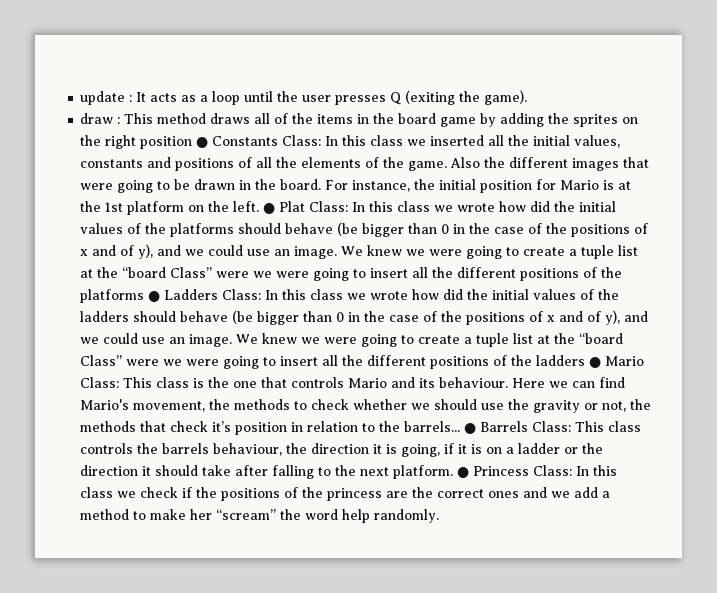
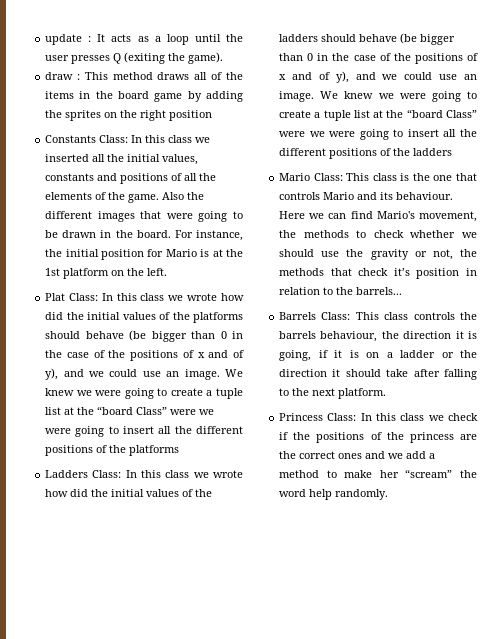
- draw : This method draws all of the items in the board game by adding the sprites on the right position ● Constants Class: In this class we inserted all the initial values, constants and positions of all the elements of the game.
+ draw : This method draws all of the items in the board game by adding the sprites on the right position
+ Constants Class: In this class we inserted all the initial values, constants and positions of all the elements of the game.
- For instance, the initial position for Mario is at the 1st platform on the left. ● Plat Class: In this class we wrote how did the initial values of the platforms should behave (be bigger than 0 in the case of the positions of x and of y), and we could use an image.
+ For instance, the initial position for Mario is at the 1st platform on the left.
+ Plat Class: In this class we wrote how did the initial values of the platforms should behave (be bigger than 0 in the case of the positions of x and of y), and we could use an image.
- We knew we were going to create a tuple list at the “board Class” were we were going to insert all the different positions of the platforms ● Ladders Class:
+ We knew we were going to create a tuple list at the “board Class” were we were going to insert all the different positions of the platforms
+ Ladders Class:
- We knew we were going to create a tuple list at the “board Class” were we were going to insert all the different positions of the ladders ● Mario Class: This class is the one that controls Mario and its behaviour.
+ We knew we were going to create a tuple list at the “board Class” were we were going to insert all the different positions of the ladders
+ Mario Class: This class is the one that controls Mario and its behaviour.
- Here we can find Mario's movement, the methods to check whether we should use the gravity or not, the methods that check it’s position in relation to the barrels... ● Barrels Class:
+ Here we can find Mario's movement, the methods to check whether we should use the gravity or not, the methods that check it’s position in relation to the barrels...
+ Barrels Class:
- This class controls the barrels behaviour, the direction it is going, if it is on a ladder or the direction it should take after falling to the next platform. ● Princess Class:
+ This class controls the barrels behaviour, the direction it is going, if it is on a ladder or the direction it should take after falling to the next platform.
+ Princess Class:

